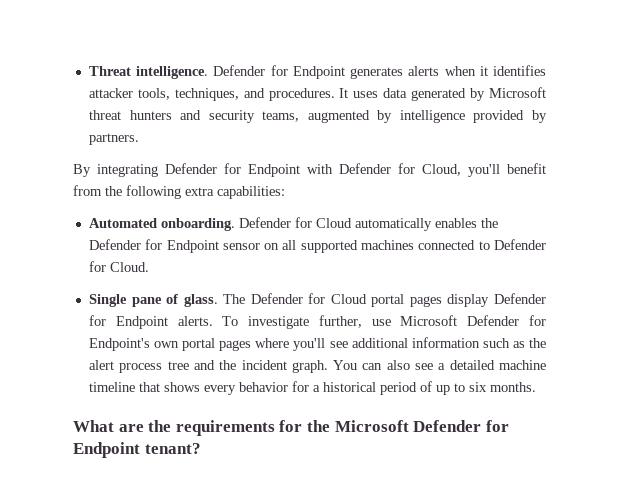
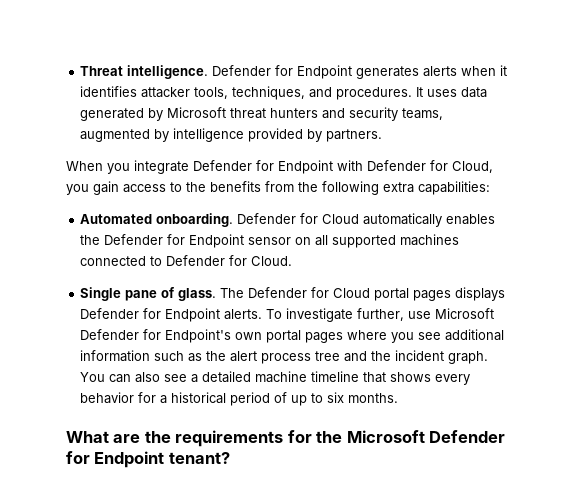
- By integrating Defender for Endpoint with Defender for Cloud, you'll benefit from the following extra capabilities:
+ When you integrate Defender for Endpoint with Defender for Cloud, you gain access to the benefits from the following extra capabilities:
- The Defender for Cloud portal pages display Defender for Endpoint alerts.
+ The Defender for Cloud portal pages displays Defender for Endpoint alerts.
- To investigate further, use Microsoft Defender for Endpoint's own portal pages where you'll see additional information such as the alert process tree and the incident graph.
+ To investigate further, use Microsoft Defender for Endpoint's own portal pages where you see additional information such as the alert process tree and the incident graph.

